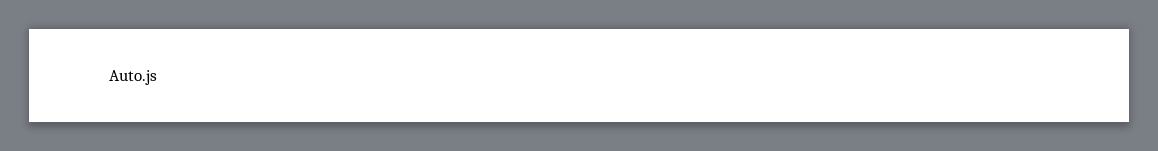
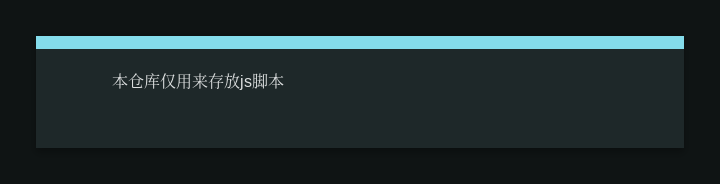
- Auto.js
+ 本仓库仅用来存放js脚本

